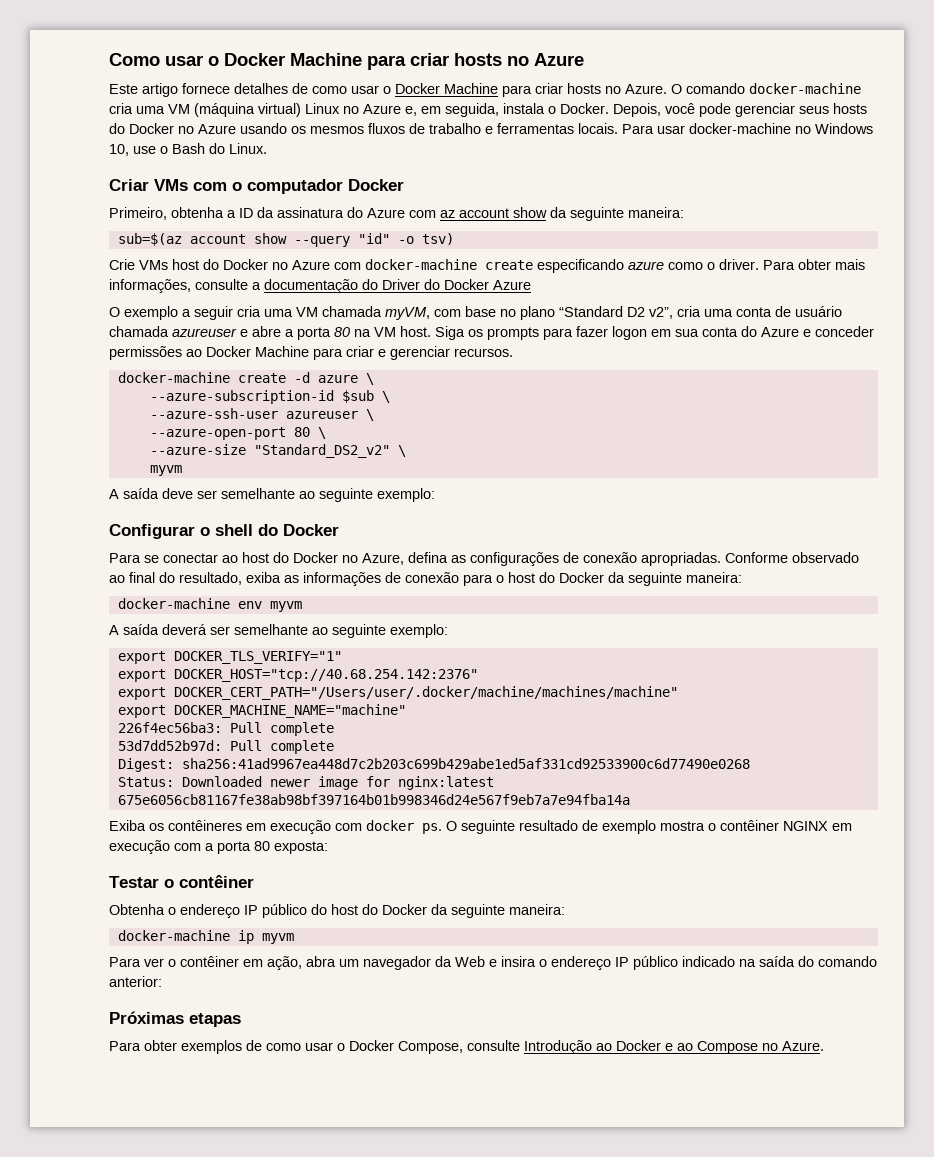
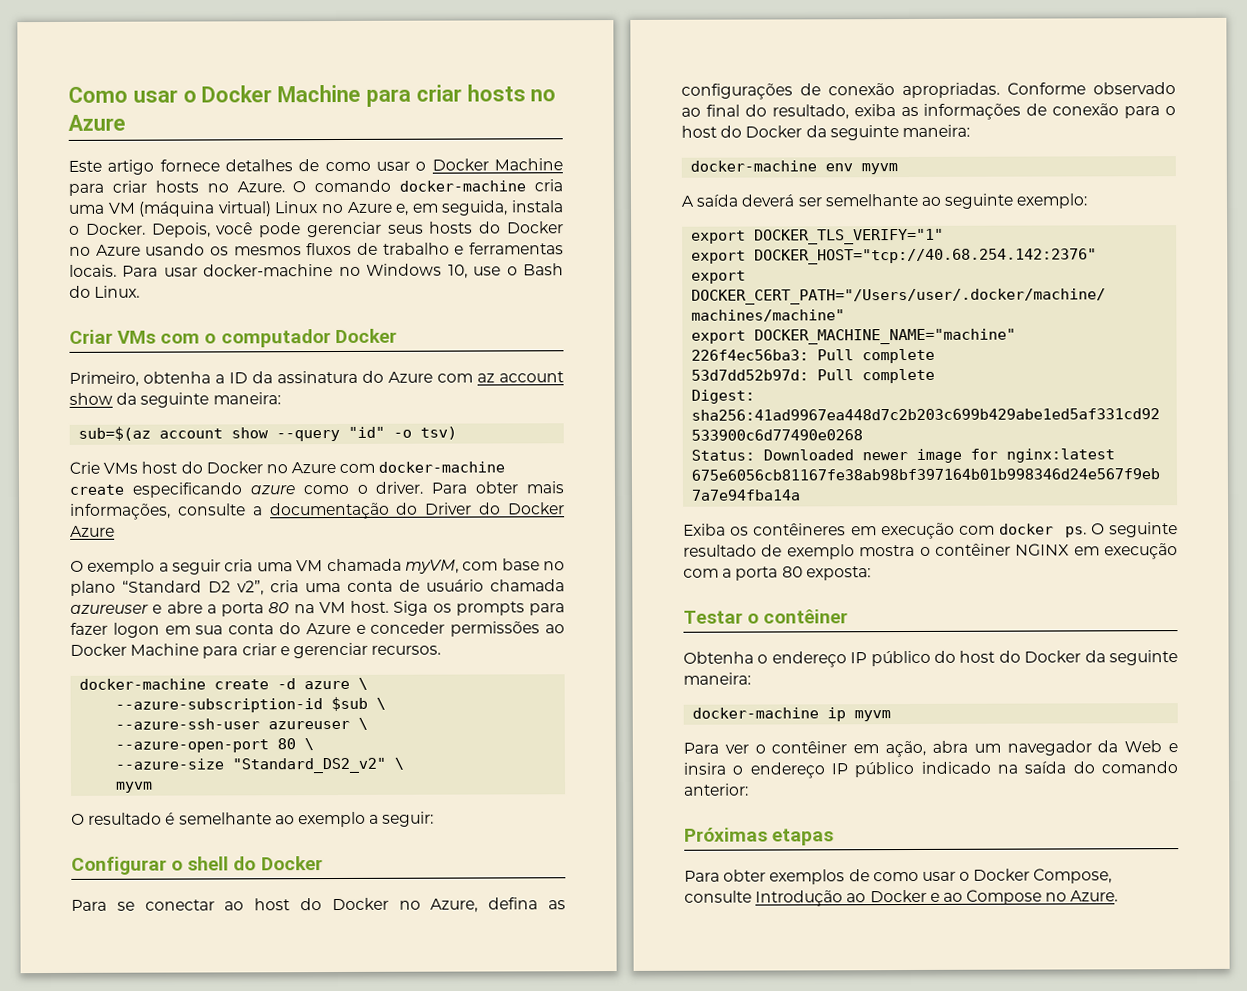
- A saída deve ser semelhante ao seguinte exemplo:
+ O resultado é semelhante ao exemplo a seguir:

